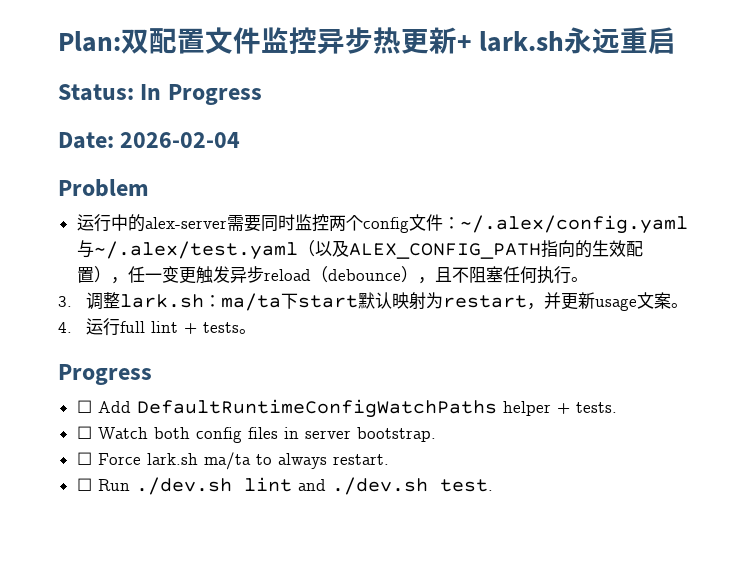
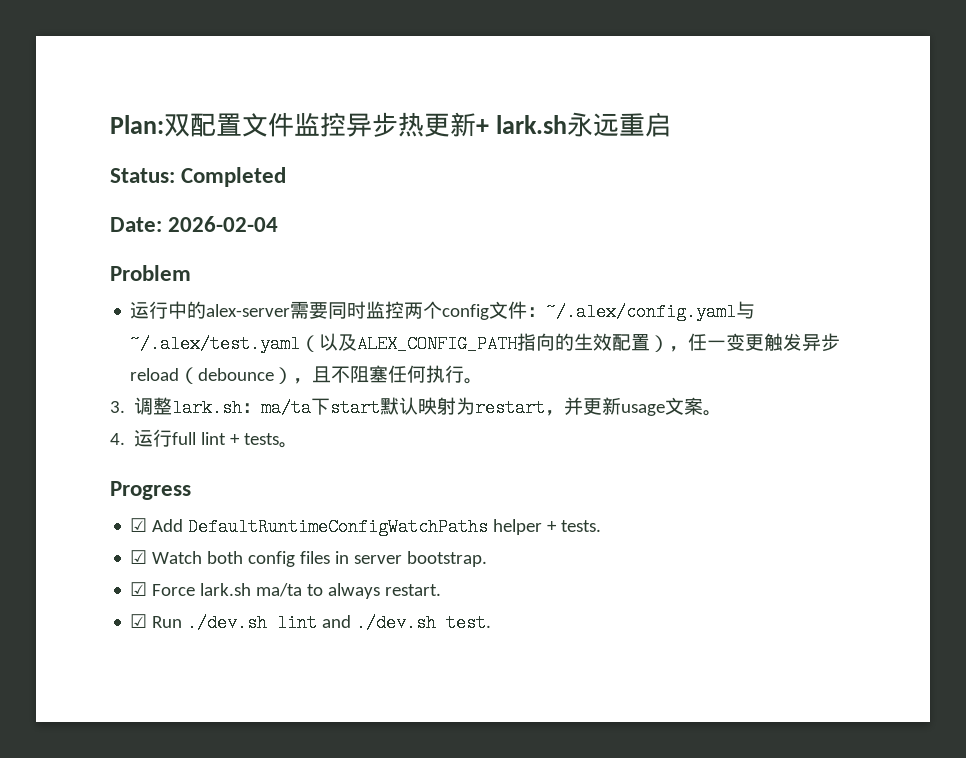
- Status: In Progress
+ Status: Completed
- ☐ Add DefaultRuntimeConfigWatchPaths helper + tests.
+ ☑ Add DefaultRuntimeConfigWatchPaths helper + tests.
- ☐ Watch both config files in server bootstrap.
+ ☑ Watch both config files in server bootstrap.
- ☐ Force lark.sh ma/ta to always restart.
+ ☑ Force lark.sh ma/ta to always restart.
- ☐ Run ./dev.sh lint and ./dev.sh test.
+ ☑ Run ./dev.sh lint and ./dev.sh test.

